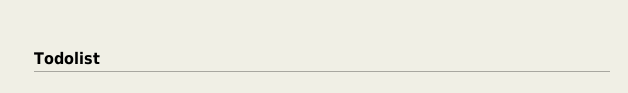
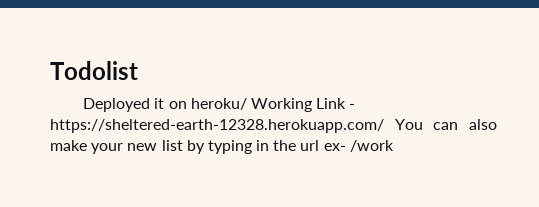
+ Deployed it on heroku/ Working Link - https://sheltered-earth-12328.herokuapp.com/ You can also make your new list by typing in the url ex- /work

